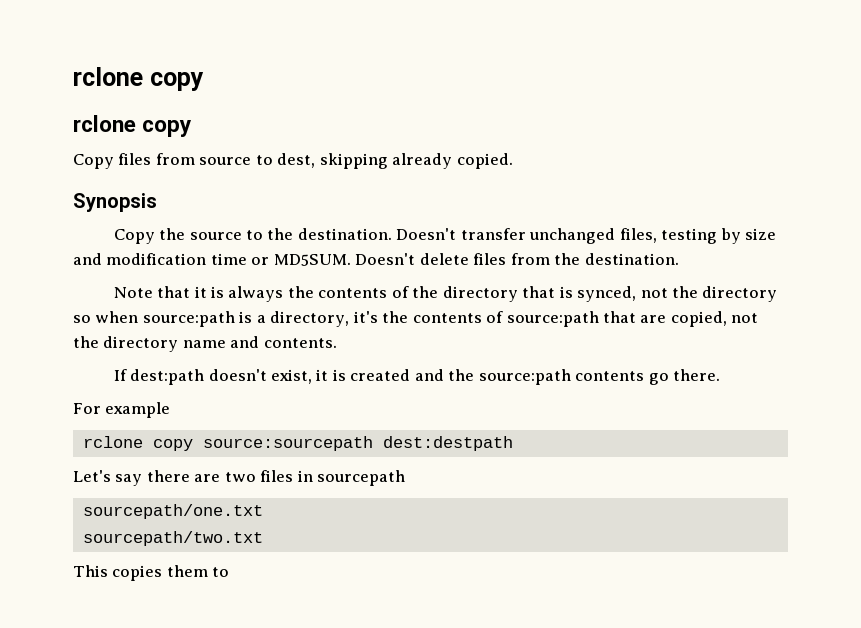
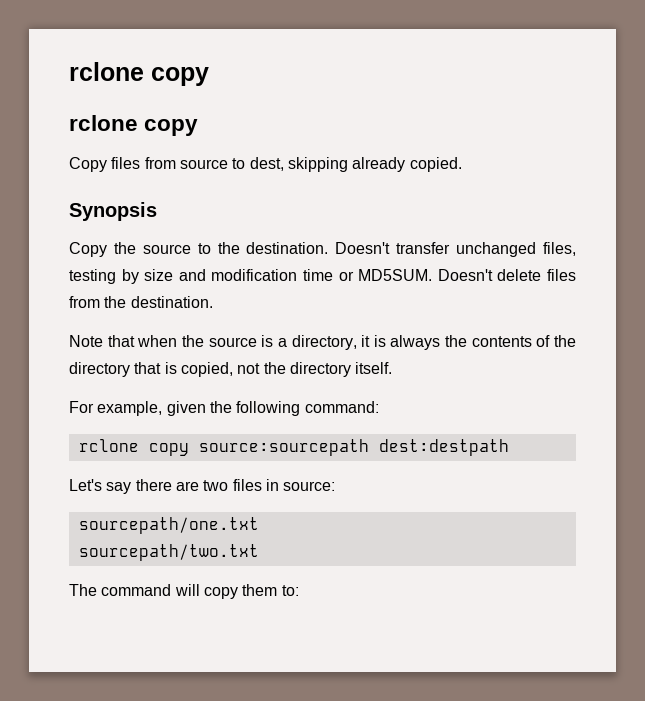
- Note that it is always the contents of the directory that is synced, not the directory so when source:path is a directory, it's the contents of source:path that are copied, not the directory name and contents.
- If dest:path doesn't exist, it is created and the source:path contents go there.
- For example
+ Note that when the source is a directory, it is always the contents of the directory that is copied, not the directory itself.
+ For example, given the following command:
- Let's say there are two files in sourcepath
+ Let's say there are two files in source:
- This copies them to
+ The command will copy them to:

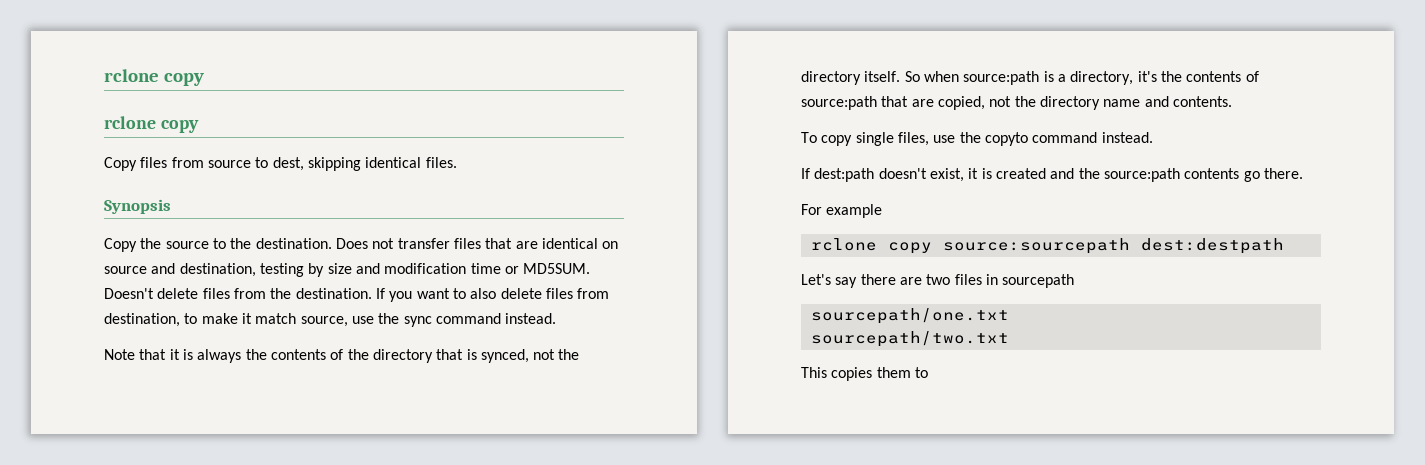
- Copy files from source to dest, skipping already copied.
+ Copy files from source to dest, skipping identical files.
- Doesn't transfer unchanged files, testing by size and modification time or MD5SUM.
+ Does not transfer files that are identical on source and destination, testing by size and modification time or MD5SUM.
- Doesn't delete files from the destination.
- Note that when the source is a directory, it is always the contents of the directory that is copied, not the directory itself.
- For example, given the following command:
+ Doesn't delete files from the destination. If you want to also delete files from destination, to make it match source, use the sync command instead.
+ Note that it is always the contents of the directory that is synced, not the directory itself. So when source:path is a directory, it's the contents of source:path that are copied, not the directory name and contents.
+ To copy single files, use the copyto command instead.
+ If dest:path doesn't exist, it is created and the source:path contents go there.
+ For example
- Let's say there are two files in source:
+ Let's say there are two files in sourcepath
- The command will copy them to:
+ This copies them to

